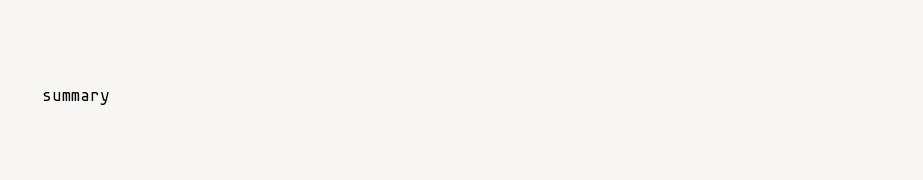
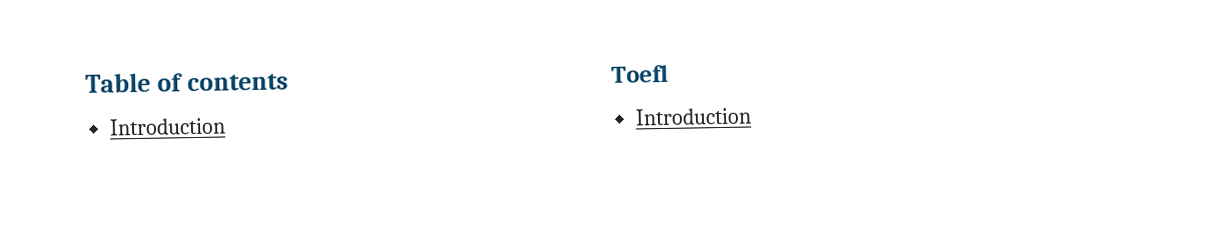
- summary
+ Table of contents
+ Introduction
+ Toefl
+ Introduction

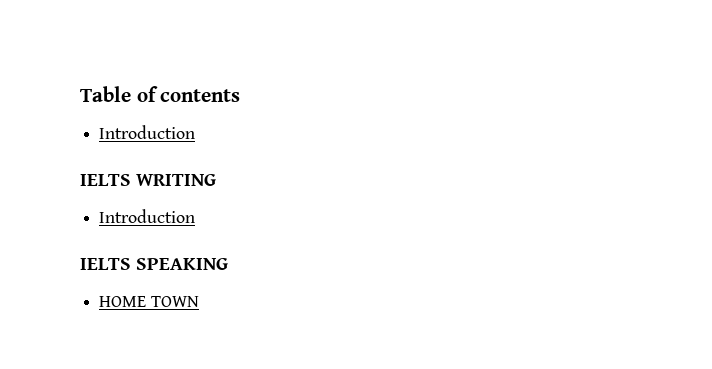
- Toefl
+ IELTS WRITING
  Introduction
+ IELTS SPEAKING
+ HOME TOWN

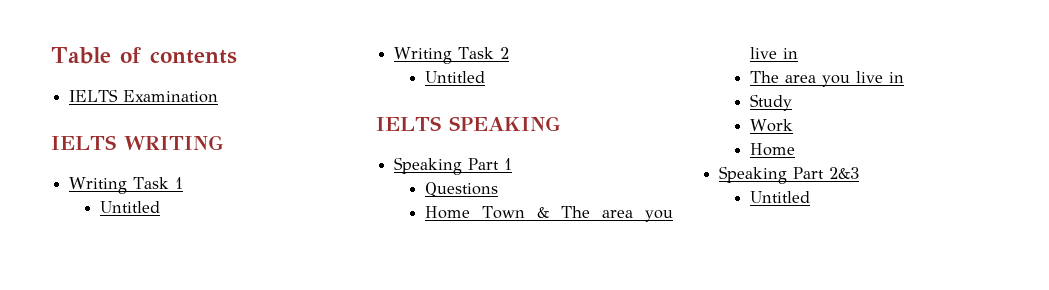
  Table of contents
- Introduction
+ IELTS Examination
  IELTS WRITING
- Introduction
+ Writing Task 1
+ Untitled
+ Writing Task 2
+ Untitled
  IELTS SPEAKING
- HOME TOWN
+ Speaking Part 1
+ Questions
+ Home Town & The area you live in
+ The area you live in
+ Study
+ Work
+ Home
+ Speaking Part 2&3
+ Untitled

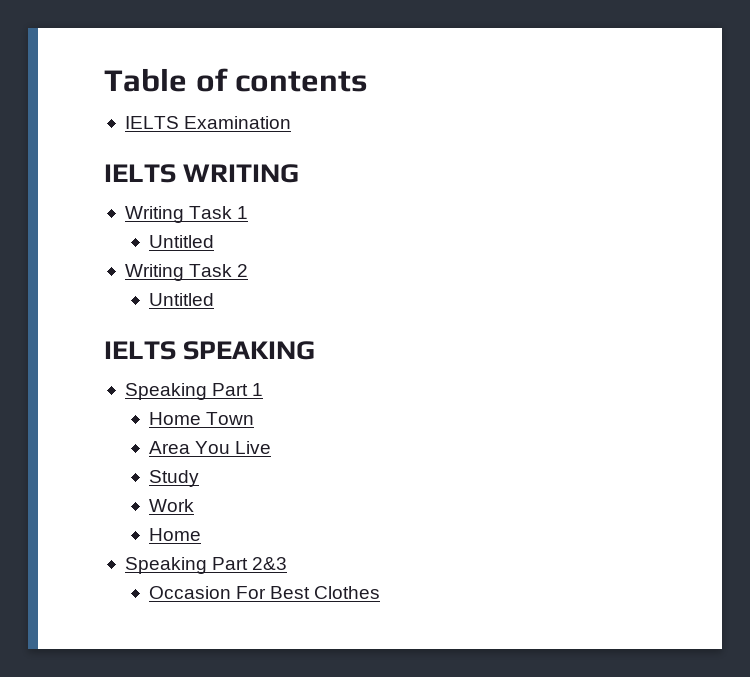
- Questions
- Home Town & The area you live in
- The area you live in
+ Home Town
+ Area You Live
  Speaking Part 2&3
- Untitled
+ Occasion For Best Clothes

